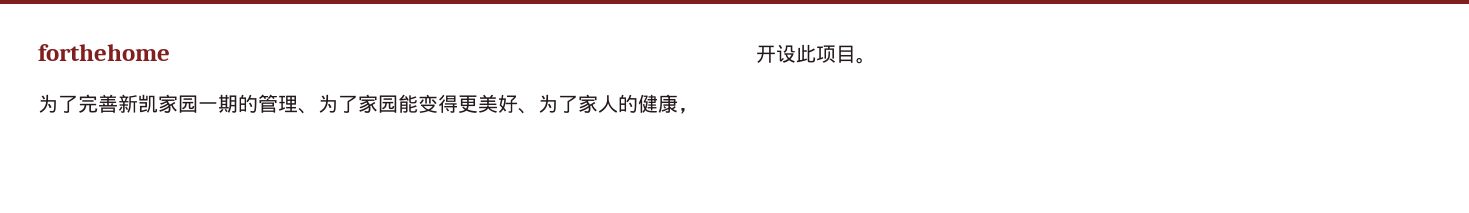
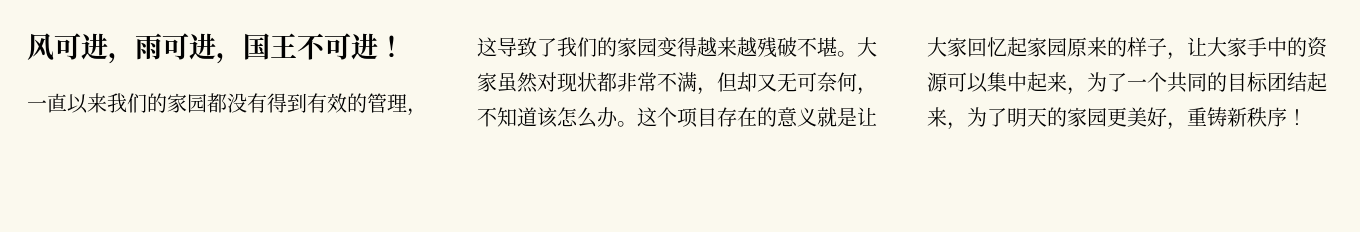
- forthehome
- 为了完善新凯家园一期的管理、为了家园能变得更美好、为了家人的健康，开设此项目。
+ 风可进，雨可进，国王不可进！
+ 一直以来我们的家园都没有得到有效的管理，这导致了我们的家园变得越来越残破不堪。大家虽然对现状都非常不满，但却又无可奈何，不知道该怎么办。这个项目存在的意义就是让大家回忆起家园原来的样子，让大家手中的资源可以集中起来，为了一个共同的目标团结起来，为了明天的家园更美好，重铸新秩序！

